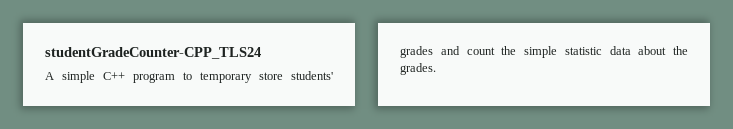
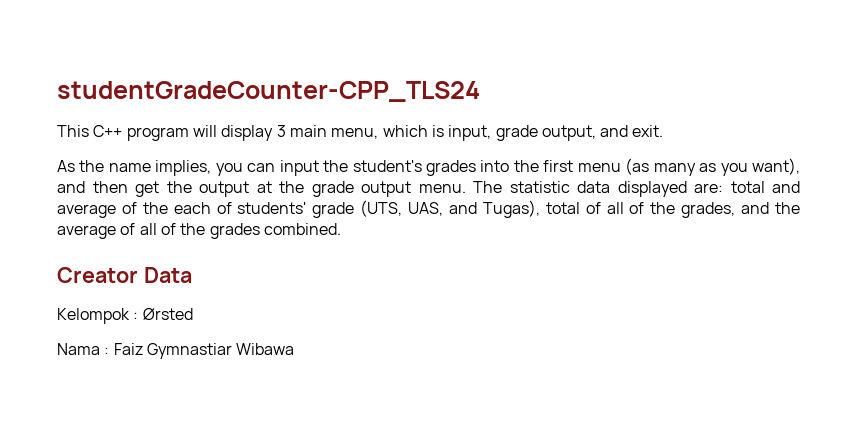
- A simple C++ program to temporary store students' grades and count the simple statistic data about the grades.
+ This C++ program will display 3 main menu, which is input, grade output, and exit.
+ As the name implies, you can input the student's grades into the first menu (as many as you want), and then get the output at the grade output menu. The statistic data displayed are: total and average of the each of students' grade (UTS, UAS, and Tugas), total of all of the grades, and the average of all of the grades combined.
+ Creator Data
+ Kelompok : Ørsted
+ Nama : Faiz Gymnastiar Wibawa

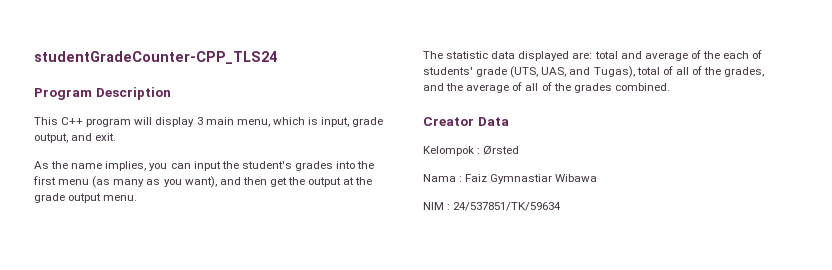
+ Program Description
- As the name implies, you can input the student's grades into the first menu (as many as you want), and then get the output at the grade output menu. The statistic data displayed are:
+ As the name implies, you can input the student's grades into the first menu (as many as you want), and then get the output at the grade output menu.
+ The statistic data displayed are:
+ NIM : 24/537851/TK/59634

